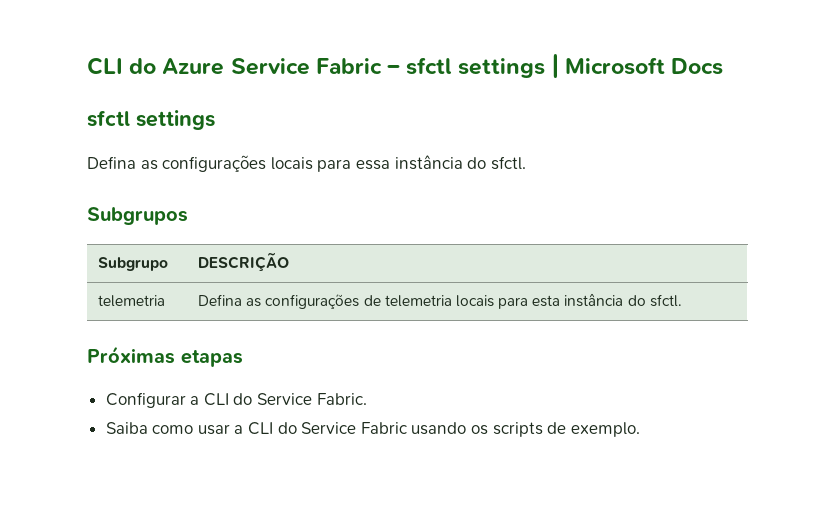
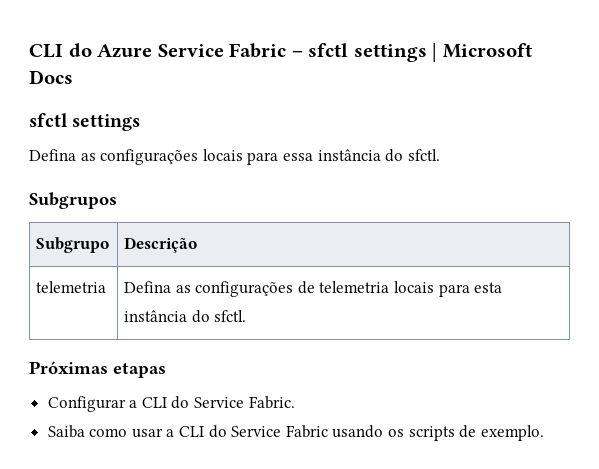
- Subgrupo | DESCRIÇÃO
+ Subgrupo | Descrição

